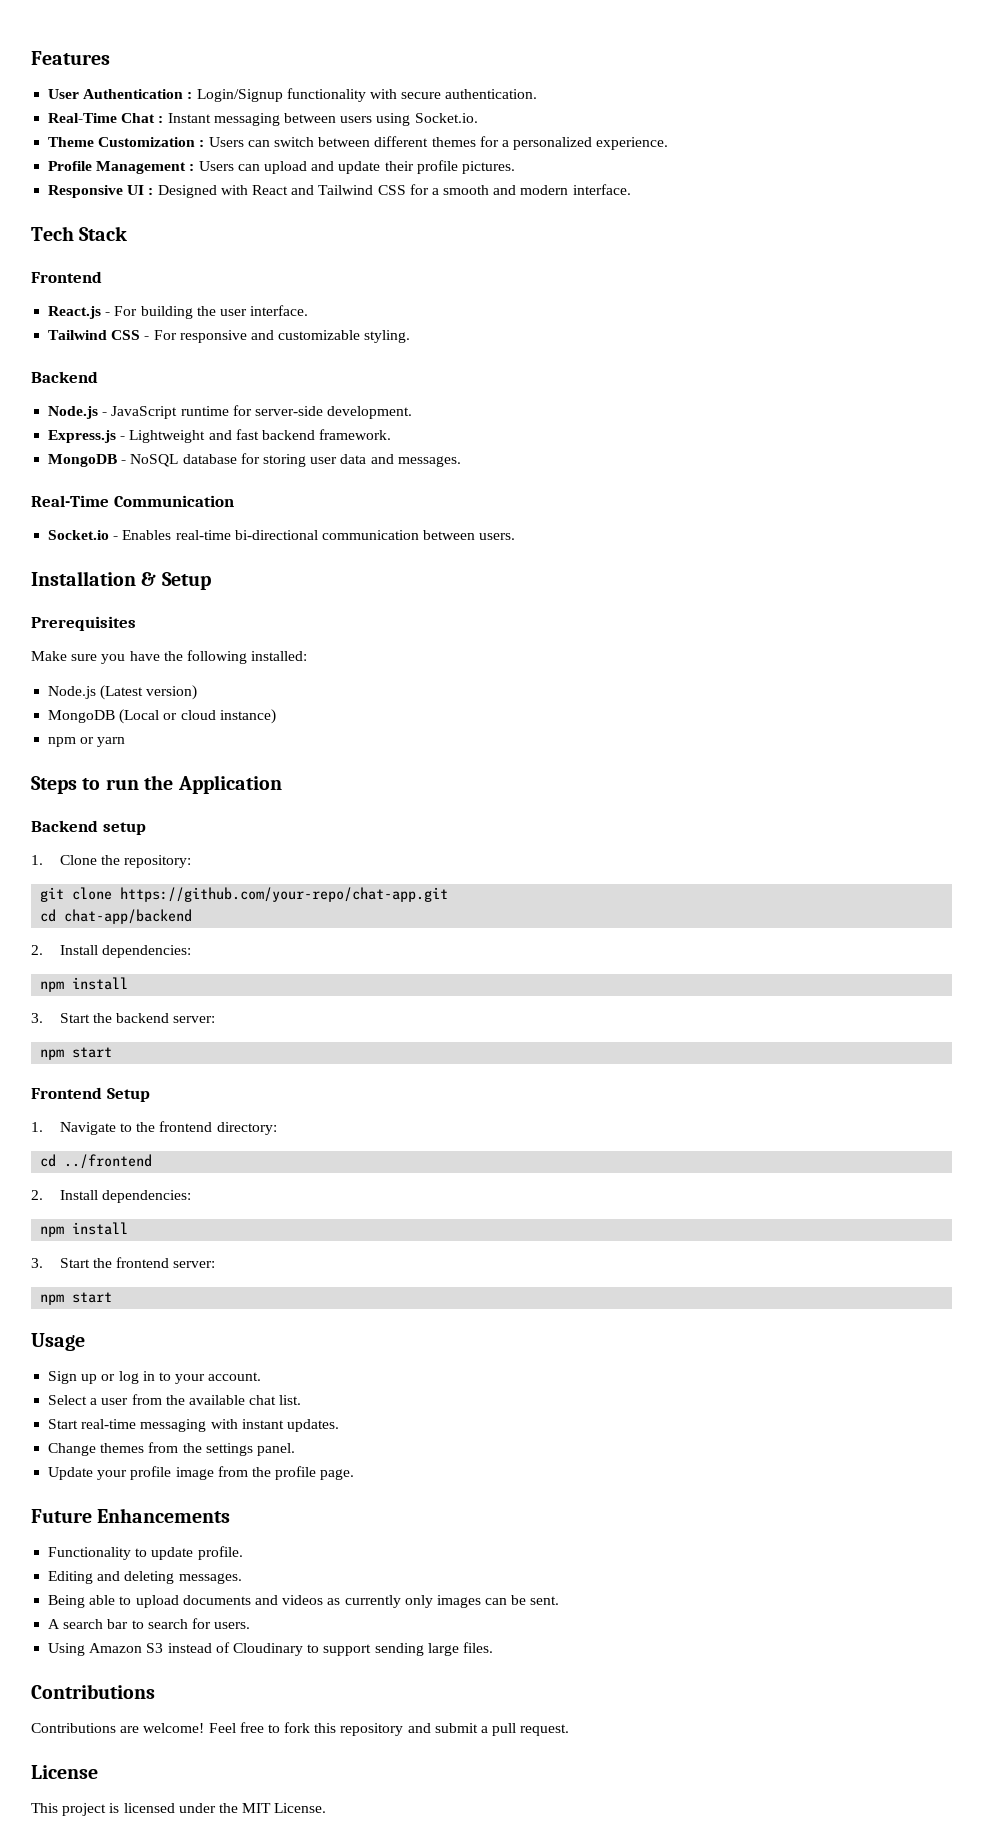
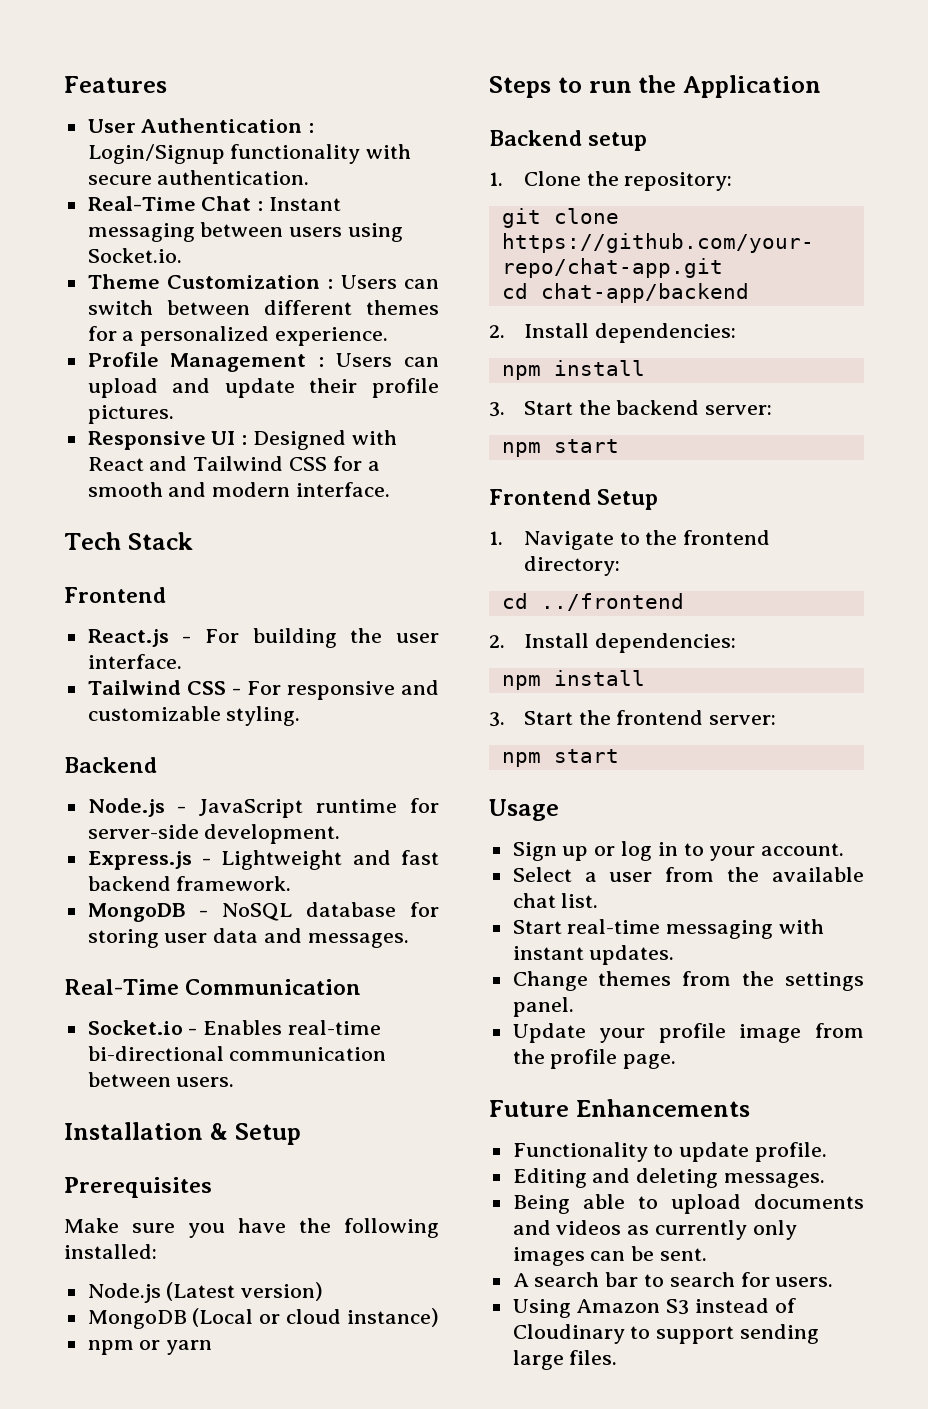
  Using Amazon S3 instead of Cloudinary to support sending large files.
- Contributions
- Contributions are welcome! Feel free to fork this repository and submit a pull request.
- License
- This project is licensed under the MIT License.

